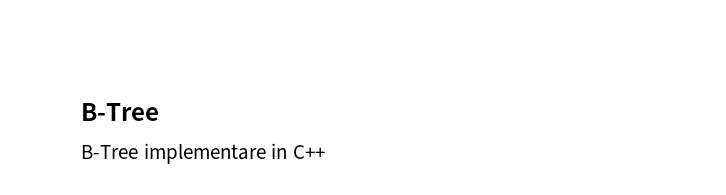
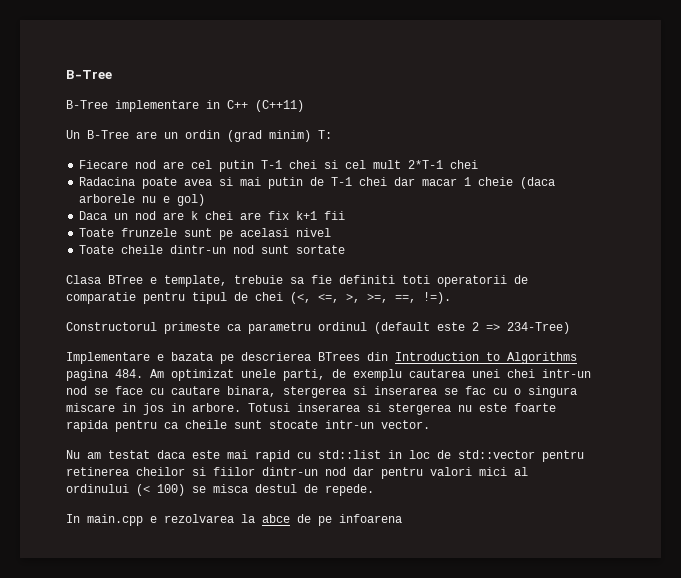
- B-Tree implementare in C++
+ B-Tree implementare in C++ (C++11)
+ Un B-Tree are un ordin (grad minim) T:
+ Fiecare nod are cel putin T-1 chei si cel mult 2*T-1 chei
+ Radacina poate avea si mai putin de T-1 chei dar macar 1 cheie (daca arborele nu e gol)
+ Daca un nod are k chei are fix k+1 fii
+ Toate frunzele sunt pe acelasi nivel
+ Toate cheile dintr-un nod sunt sortate
+ Clasa BTree e template, trebuie sa fie definiti toti operatorii de comparatie pentru tipul de chei (<, <=, >, >=, ==, !=).
+ Constructorul primeste ca parametru ordinul (default este 2 => 234-Tree)
+ Implementare e bazata pe descrierea BTrees din Introduction to Algorithms pagina 484. Am optimizat unele parti, de exemplu cautarea unei chei intr-un nod se face cu cautare binara, stergerea si inserarea se fac cu o singura miscare in jos in arbore. Totusi inserarea si stergerea nu este foarte rapida pentru ca cheile sunt stocate intr-un vector.
+ Nu am testat daca este mai rapid cu std::list in loc de std::vector pentru retinerea cheilor si fiilor dintr-un nod dar pentru valori mici al ordinului (< 100) se misca destul de repede.
+ In main.cpp e rezolvarea la abce de pe infoarena

